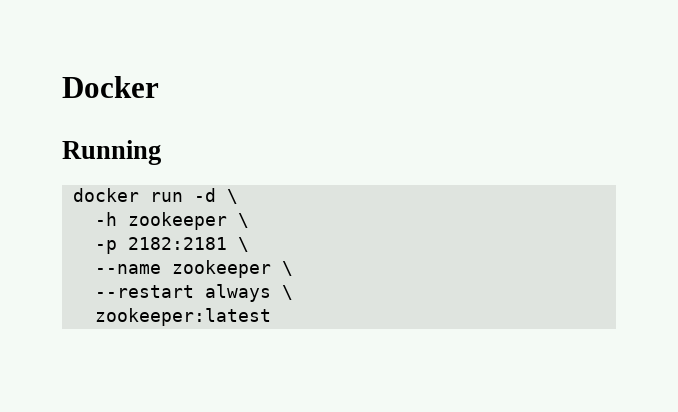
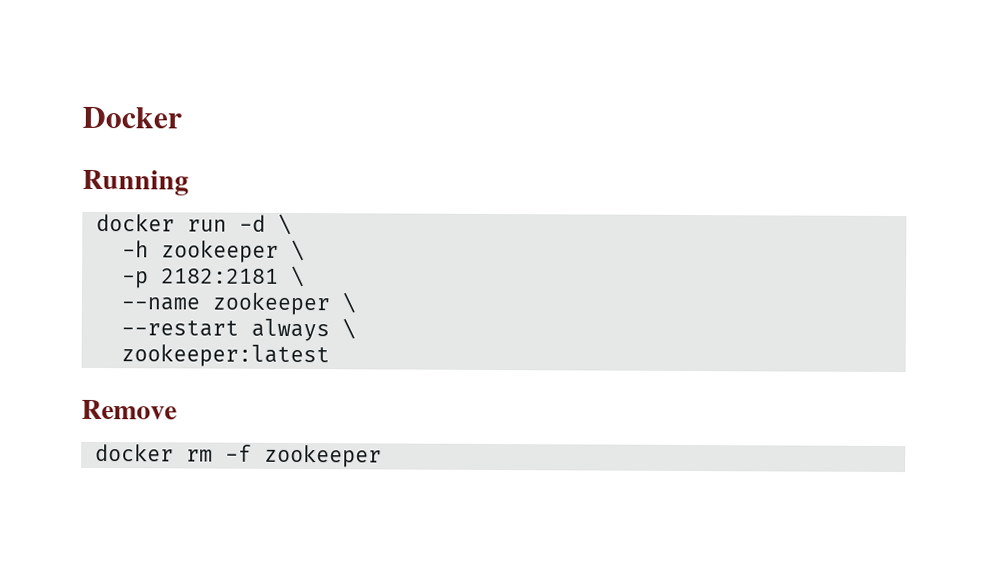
+ Remove
+ docker rm -f zookeeper

